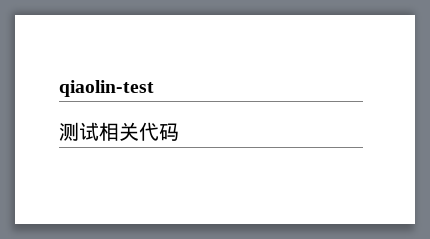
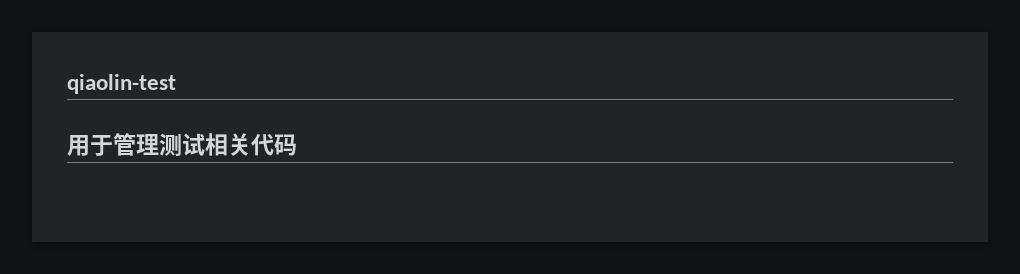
- 测试相关代码
+ 用于管理测试相关代码

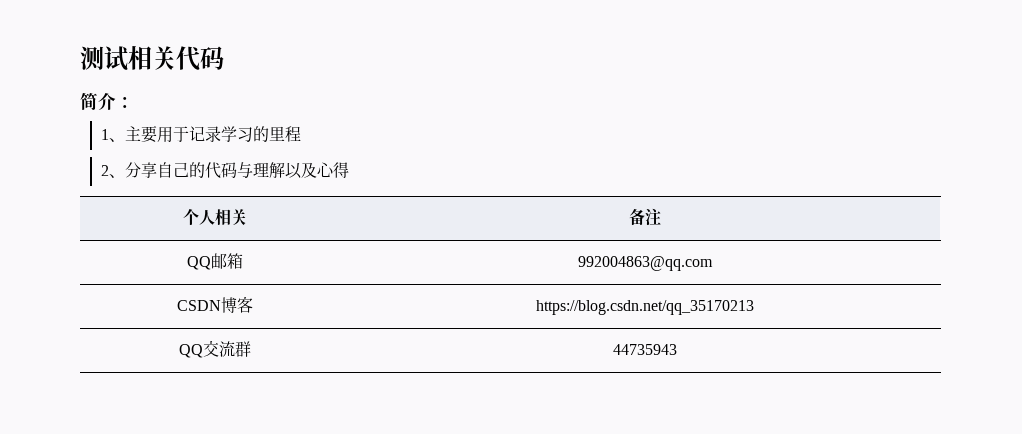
- qiaolin-test
- 用于管理测试相关代码
+ 测试相关代码
+ 简介：
+ 1、主要用于记录学习的里程
+ 2、分享自己的代码与理解以及心得
+ 个人相关 | 备注
+ QQ邮箱 | 992004863@qq.com
+ CSDN博客 | https://blog.csdn.net/qq_35170213
+ QQ交流群 | 44735943

